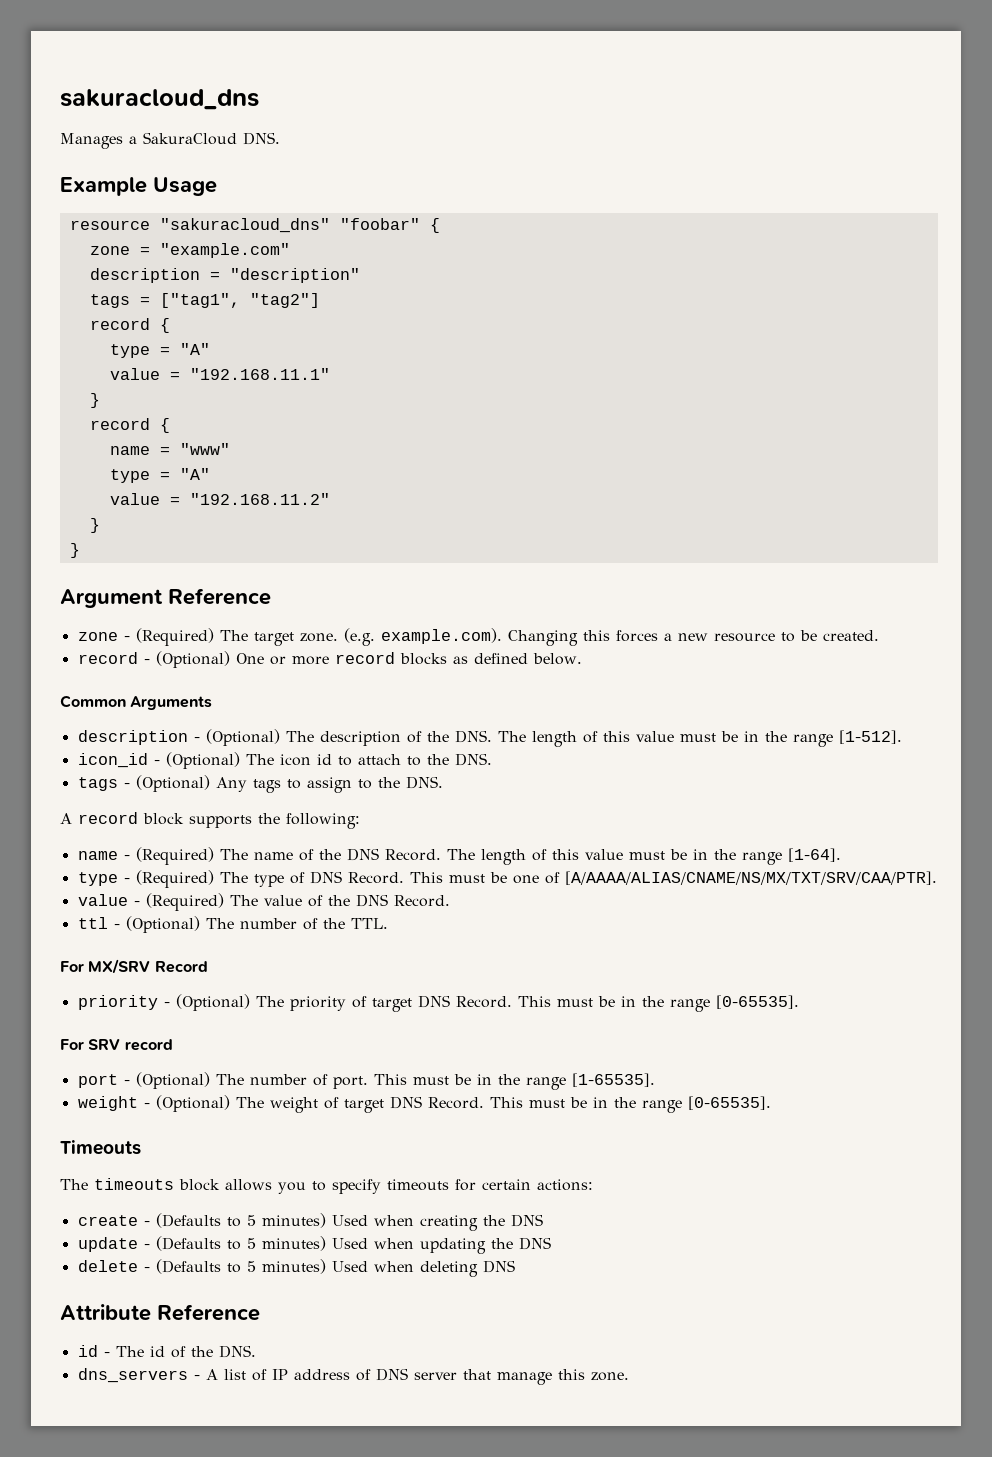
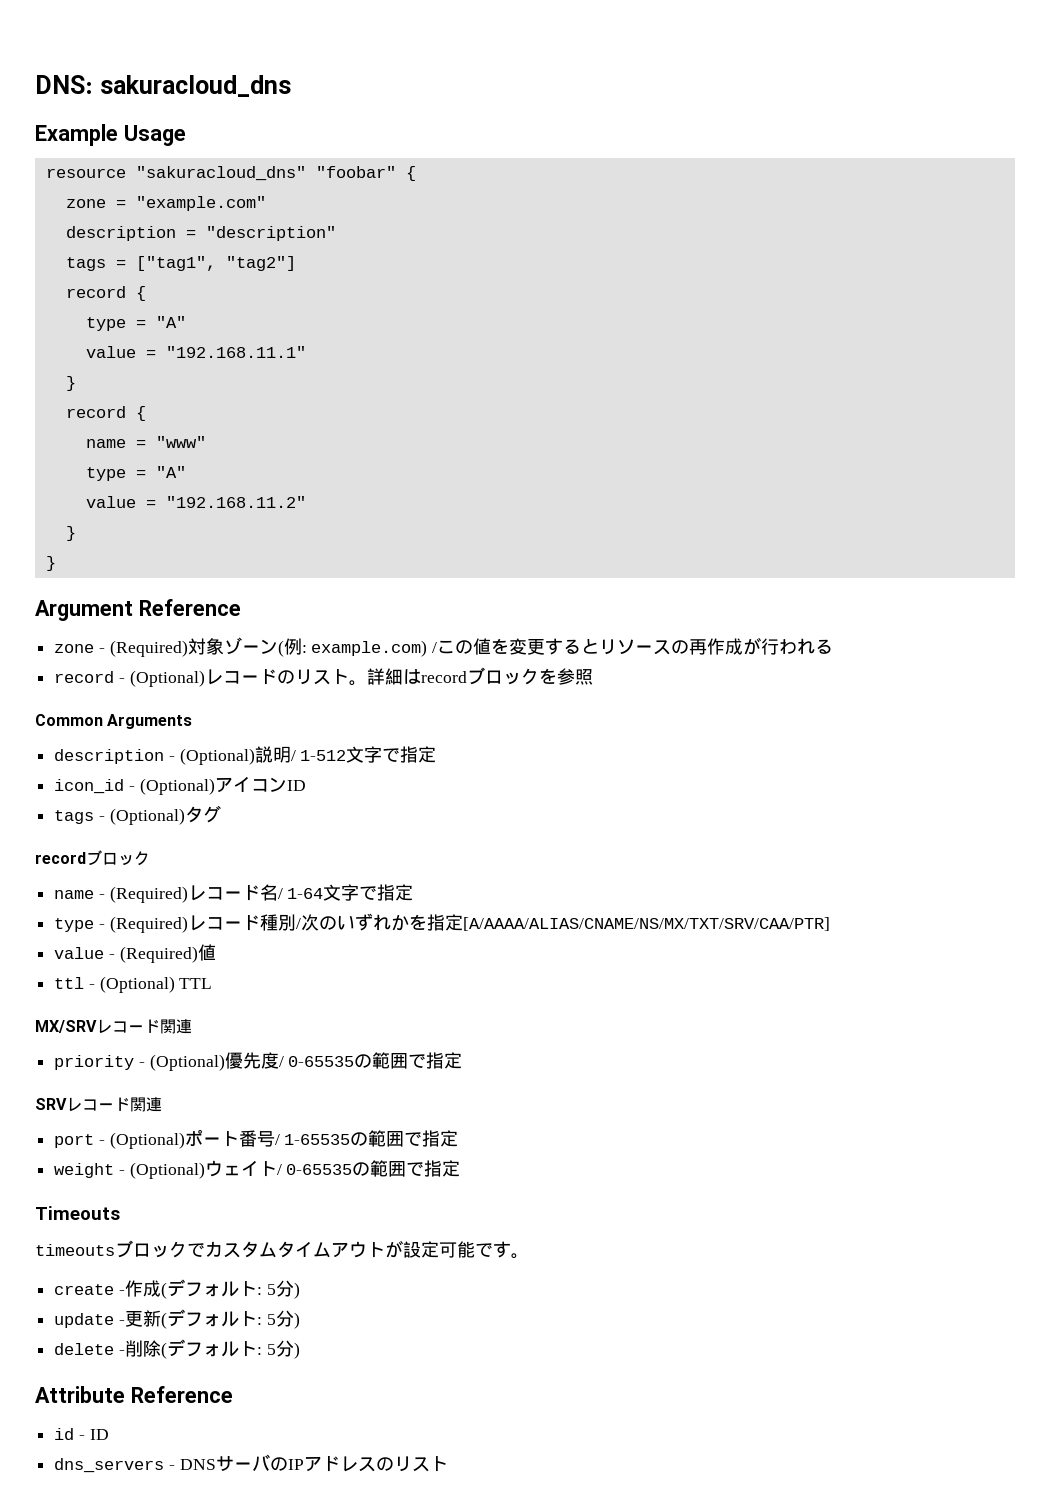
- sakuracloud_dns
+ DNS: sakuracloud_dns
- Manages a SakuraCloud DNS.
- zone - (Required) The target zone. (e.g. example.com). Changing this forces a new resource to be created.
- record - (Optional) One or more record blocks as defined below.
+ zone - (Required)対象ゾーン(例: example.com) /この値を変更するとリソースの再作成が行われる
+ record - (Optional)レコードのリスト。詳細はrecordブロックを参照
- description - (Optional) The description of the DNS. The length of this value must be in the range [1-512].
- icon_id - (Optional) The icon id to attach to the DNS.
- tags - (Optional) Any tags to assign to the DNS.
- A record block supports the following:
- name - (Required) The name of the DNS Record. The length of this value must be in the range [1-64].
- type - (Required) The type of DNS Record. This must be one of [A/AAAA/ALIAS/CNAME/NS/MX/TXT/SRV/CAA/PTR].
- value - (Required) The value of the DNS Record.
- ttl - (Optional) The number of the TTL.
- For MX/SRV Record
- priority - (Optional) The priority of target DNS Record. This must be in the range [0-65535].
- For SRV record
- port - (Optional) The number of port. This must be in the range [1-65535].
- weight - (Optional) The weight of target DNS Record. This must be in the range [0-65535].
+ description - (Optional)説明/ 1-512文字で指定
+ icon_id - (Optional)アイコンID
+ tags - (Optional)タグ
+ recordブロック
+ name - (Required)レコード名/ 1-64文字で指定
+ type - (Required)レコード種別/次のいずれかを指定[A/AAAA/ALIAS/CNAME/NS/MX/TXT/SRV/CAA/PTR]
+ value - (Required)値
+ ttl - (Optional) TTL
+ MX/SRVレコード関連
+ priority - (Optional)優先度/ 0-65535の範囲で指定
+ SRVレコード関連
+ port - (Optional)ポート番号/ 1-65535の範囲で指定
+ weight - (Optional)ウェイト/ 0-65535の範囲で指定
  Timeouts
- The timeouts block allows you to specify timeouts for certain actions:
- create - (Defaults to 5 minutes) Used when creating the DNS
- update - (Defaults to 5 minutes) Used when updating the DNS
- delete - (Defaults to 5 minutes) Used when deleting DNS
+ timeoutsブロックでカスタムタイムアウトが設定可能です。
+ create -作成(デフォルト: 5分)
+ update -更新(デフォルト: 5分)
+ delete -削除(デフォルト: 5分)
  Attribute Reference
- id - The id of the DNS.
- dns_servers - A list of IP address of DNS server that manage this zone.
+ id - ID
+ dns_servers - DNSサーバのIPアドレスのリスト

